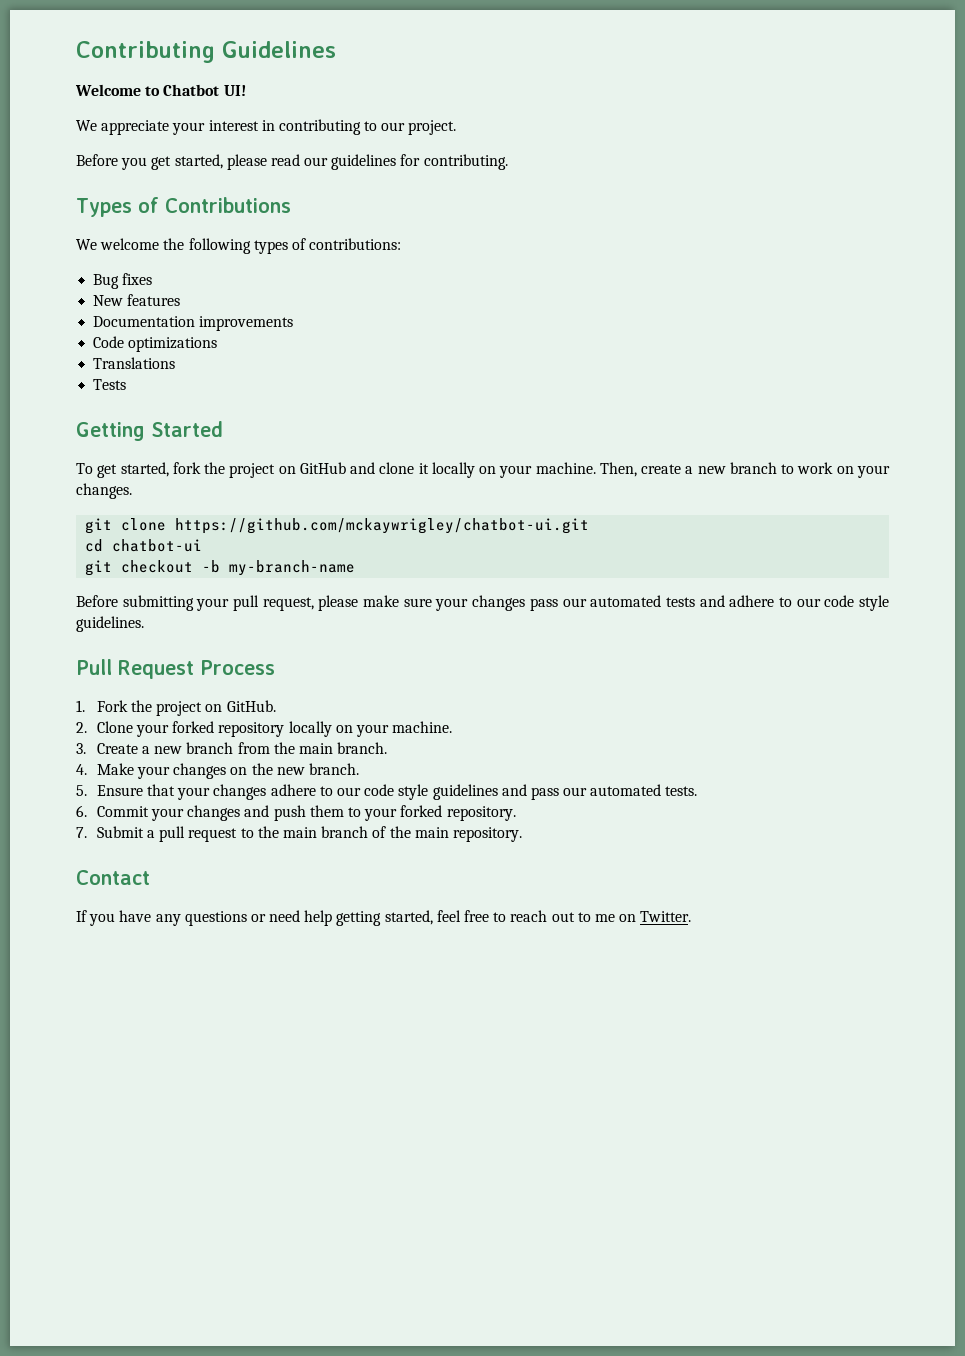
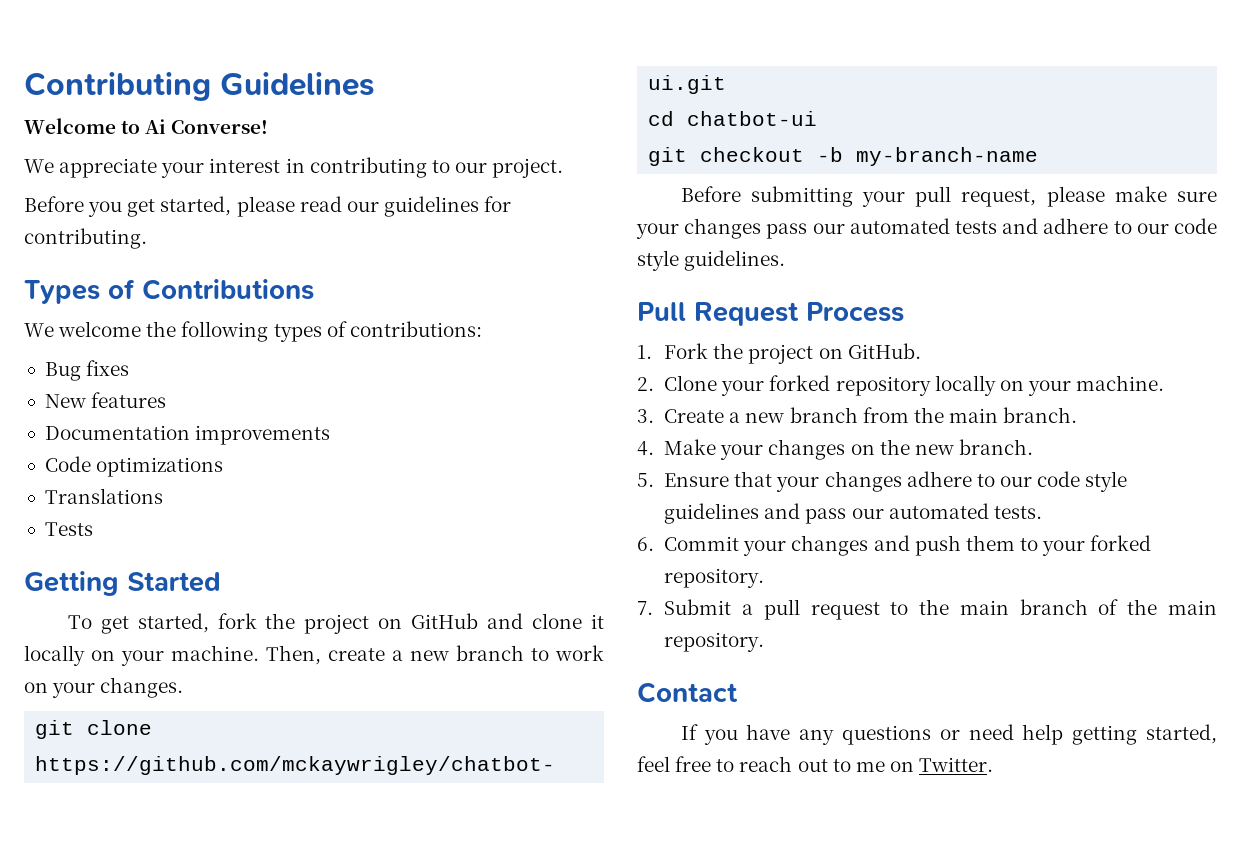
- Welcome to Chatbot UI!
+ Welcome to Ai Converse!

